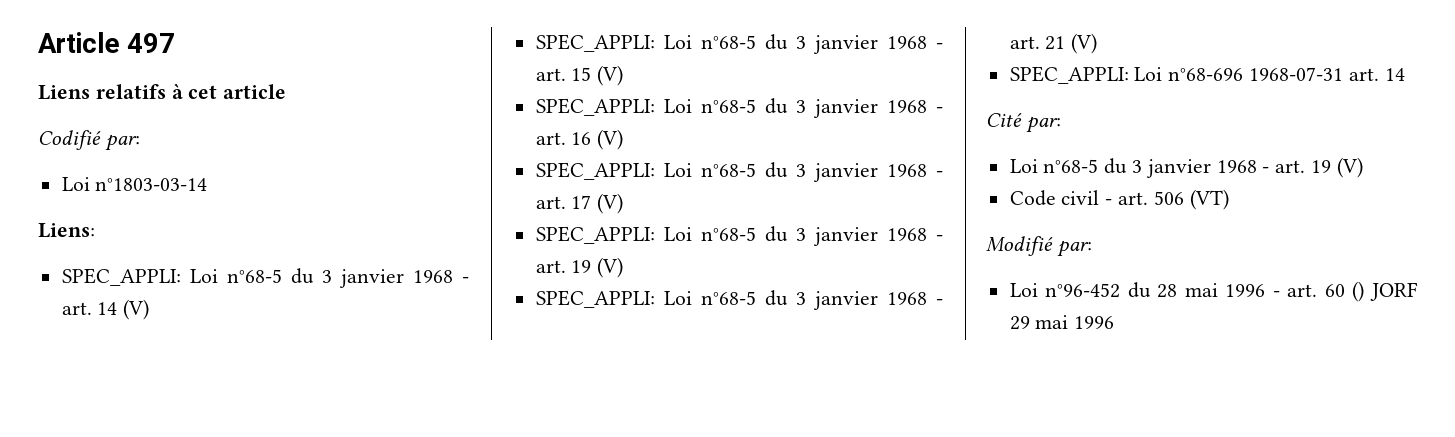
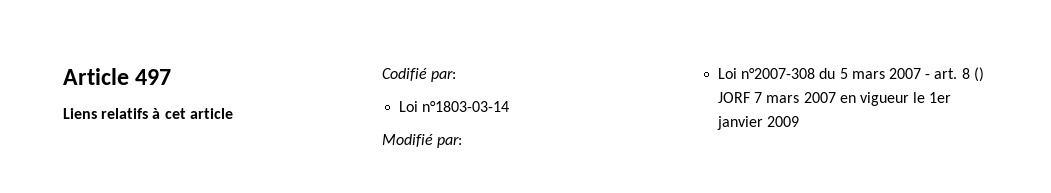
- Liens:
- SPEC_APPLI: Loi n°68-5 du 3 janvier 1968 - art. 14 (V)
- SPEC_APPLI: Loi n°68-5 du 3 janvier 1968 - art. 15 (V)
- SPEC_APPLI: Loi n°68-5 du 3 janvier 1968 - art. 16 (V)
- SPEC_APPLI: Loi n°68-5 du 3 janvier 1968 - art. 17 (V)
- SPEC_APPLI: Loi n°68-5 du 3 janvier 1968 - art. 19 (V)
- SPEC_APPLI: Loi n°68-5 du 3 janvier 1968 - art. 21 (V)
- SPEC_APPLI: Loi n°68-696 1968-07-31 art. 14
- Cité par:
- Loi n°68-5 du 3 janvier 1968 - art. 19 (V)
- Code civil - art. 506 (VT)
  Modifié par:
- Loi n°96-452 du 28 mai 1996 - art. 60 () JORF 29 mai 1996
+ Loi n°2007-308 du 5 mars 2007 - art. 8 () JORF 7 mars 2007 en vigueur le 1er janvier 2009

